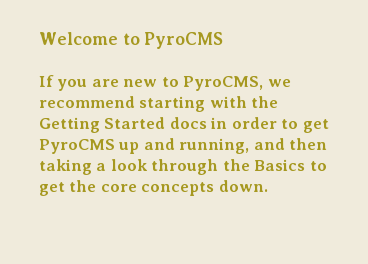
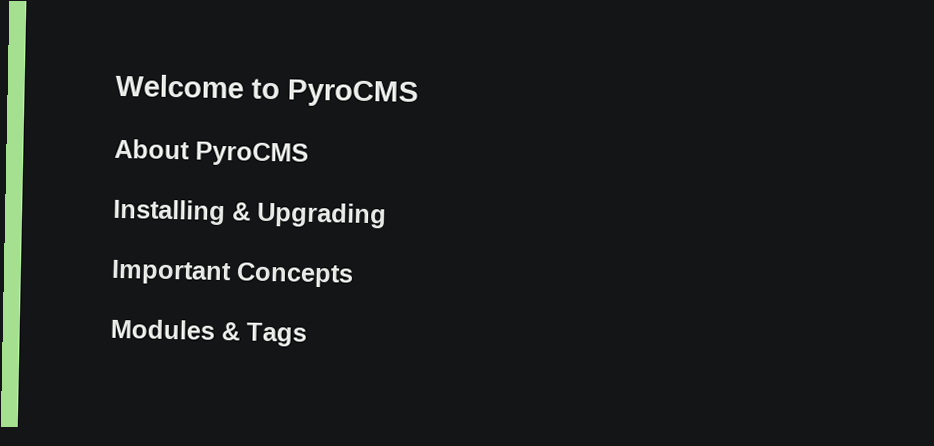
- If you are new to PyroCMS, we recommend starting with the Getting Started docs in order to get PyroCMS up and running, and then taking a look through the Basics to get the core concepts down.
+ About PyroCMS
+ Installing & Upgrading
+ Important Concepts
+ Modules & Tags

